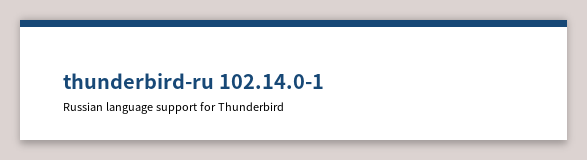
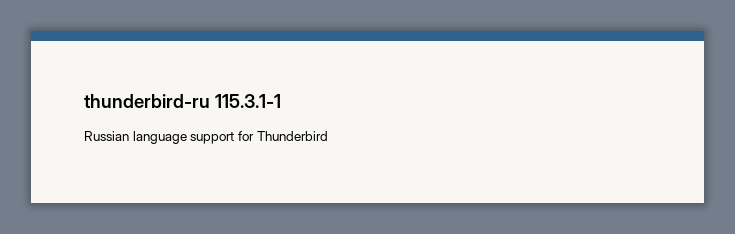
- thunderbird-ru 102.14.0-1
+ thunderbird-ru 115.3.1-1

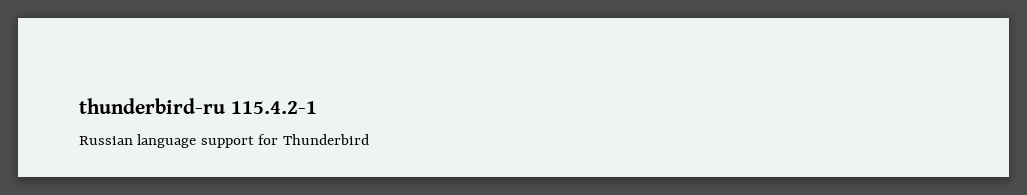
- thunderbird-ru 115.3.1-1
+ thunderbird-ru 115.4.2-1

